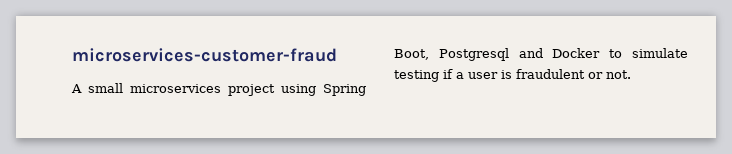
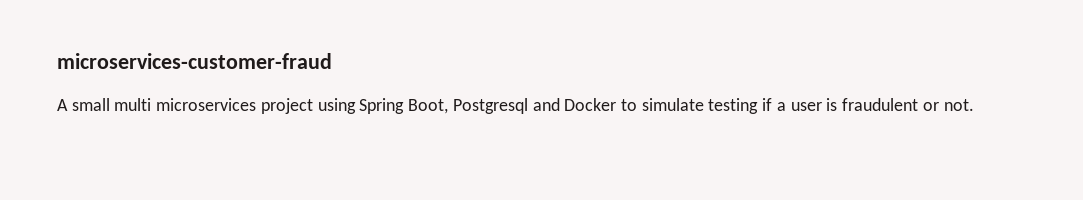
- A small microservices project using Spring Boot, Postgresql and Docker to simulate testing if a user is fraudulent or not.
+ A small multi microservices project using Spring Boot, Postgresql and Docker to simulate testing if a user is fraudulent or not.

